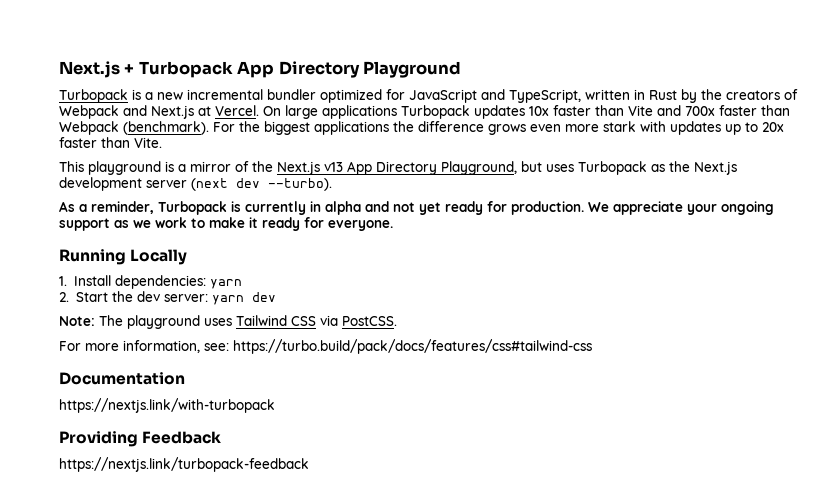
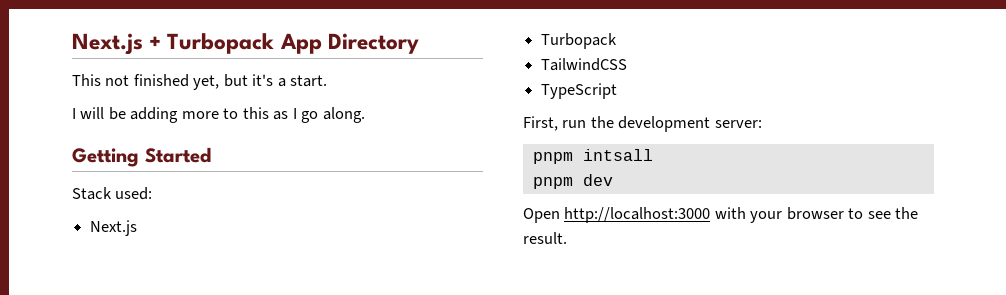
- Next.js + Turbopack App Directory Playground
- Turbopack is a new incremental bundler optimized for JavaScript and TypeScript, written in Rust by the creators of Webpack and Next.js at Vercel. On large applications Turbopack updates 10x faster than Vite and 700x faster than Webpack (benchmark). For the biggest applications the difference grows even more stark with updates up to 20x faster than Vite.
- This playground is a mirror of the Next.js v13 App Directory Playground, but uses Turbopack as the Next.js development server (next dev --turbo).
- As a reminder, Turbopack is currently in alpha and not yet ready for production. We appreciate your ongoing support as we work to make it ready for everyone.
- Running Locally
- 1. Install dependencies: yarn
- 2. Start the dev server: yarn dev
- Note: The playground uses Tailwind CSS via PostCSS.
- For more information, see: https://turbo.build/pack/docs/features/css#tailwind-css
- Documentation
- https://nextjs.link/with-turbopack
- Providing Feedback
- https://nextjs.link/turbopack-feedback
+ Next.js + Turbopack App Directory
+ This not finished yet, but it's a start.
+ I will be adding more to this as I go along.
+ Getting Started
+ Stack used:
+ Next.js
+ Turbopack
+ TailwindCSS
+ TypeScript
+ First, run the development server:
+ pnpm intsall
+ pnpm dev
+ Open http://localhost:3000 with your browser to see the result.

